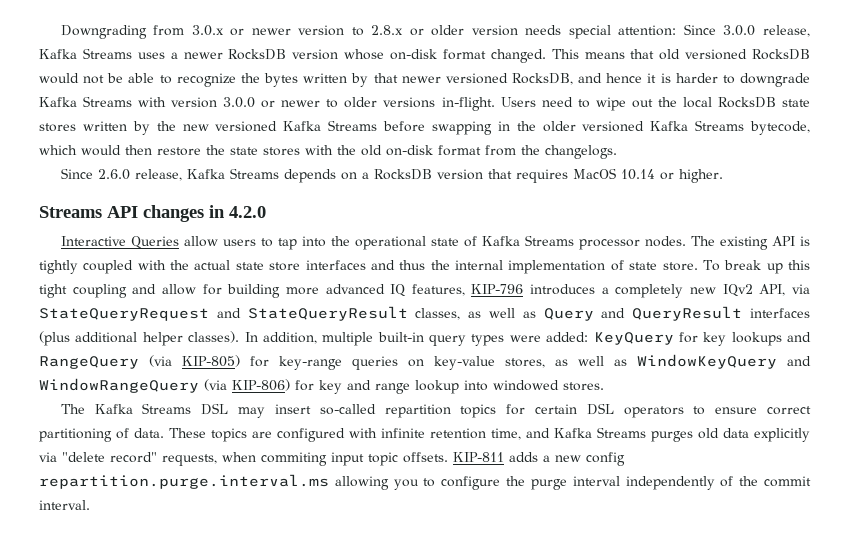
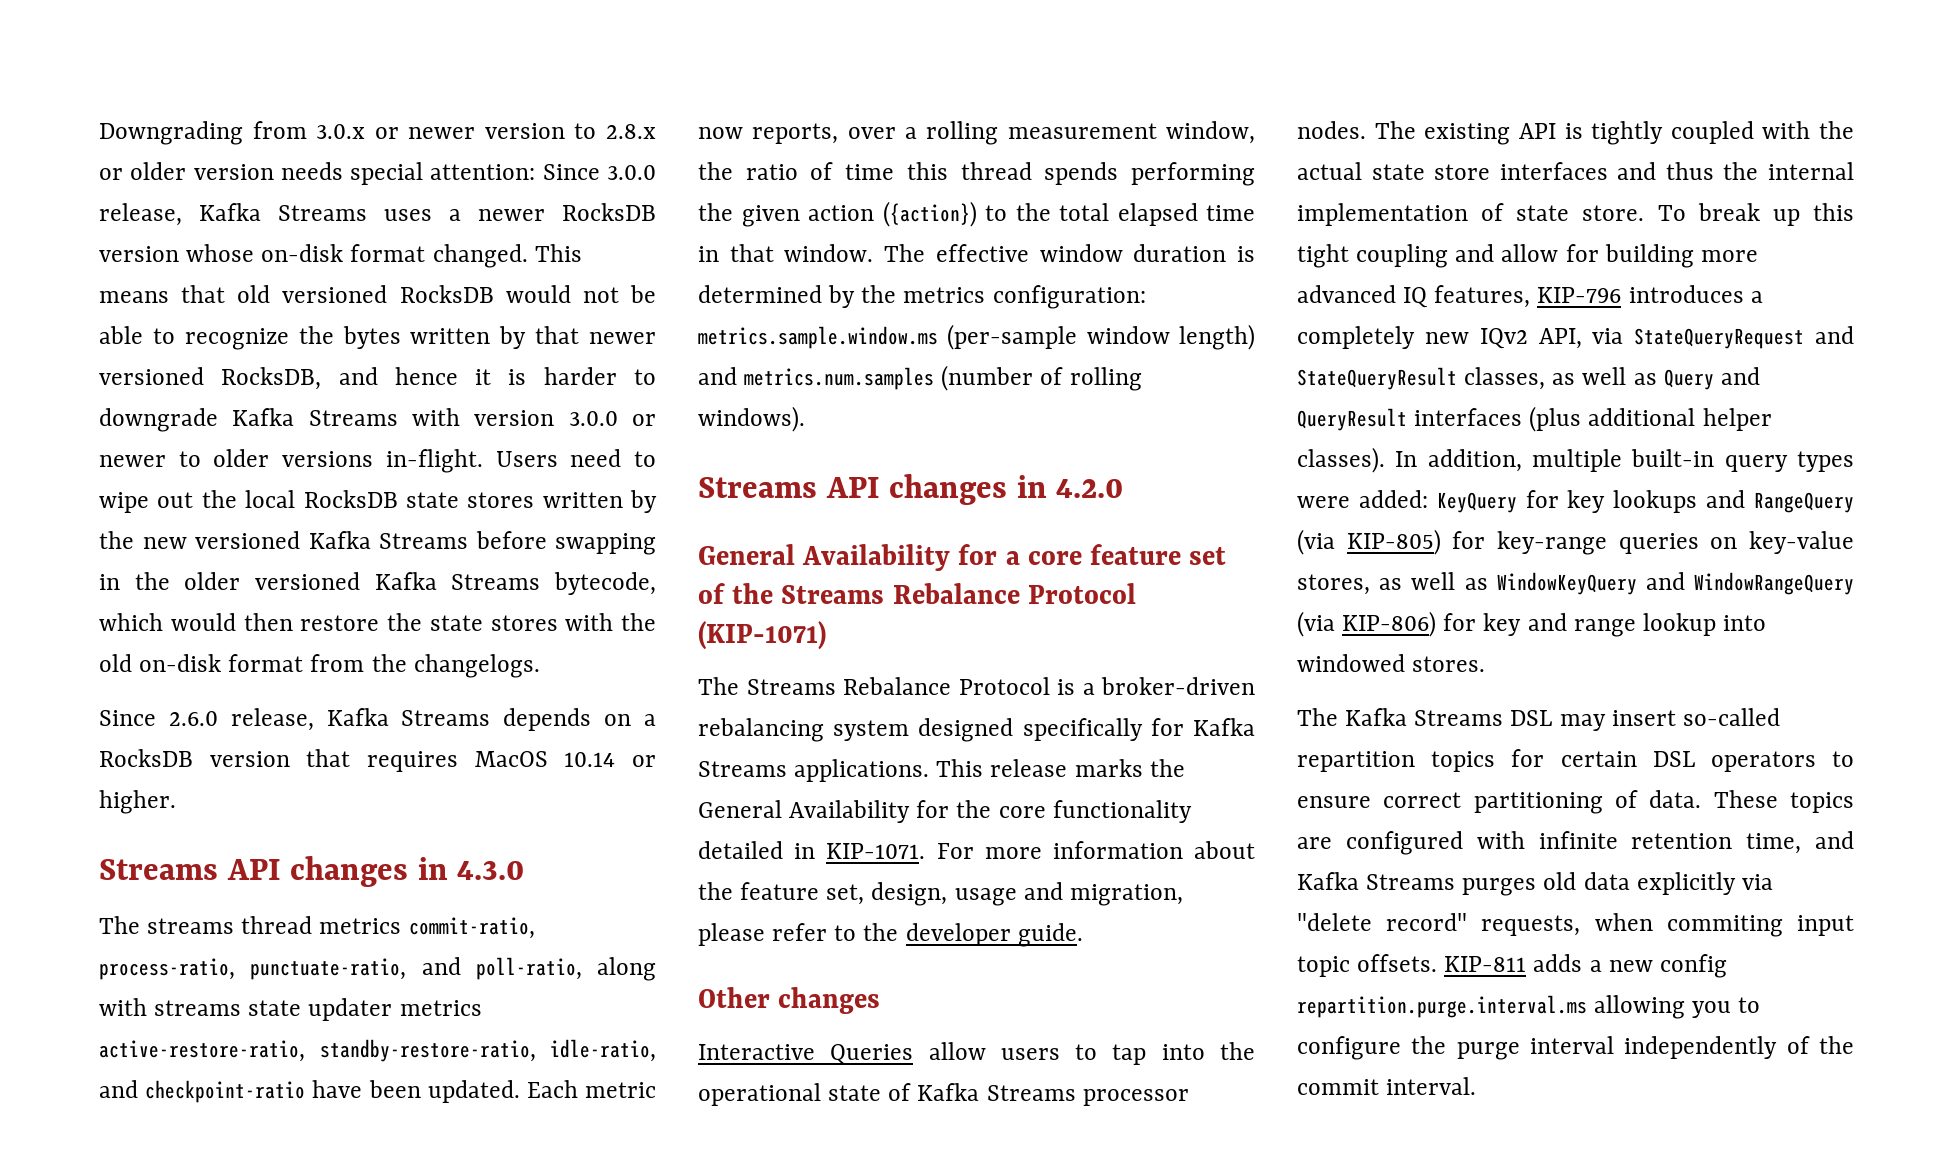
+ Streams API changes in 4.3.0
+ The streams thread metrics commit-ratio, process-ratio, punctuate-ratio, and poll-ratio, along with streams state updater metrics active-restore-ratio, standby-restore-ratio, idle-ratio, and checkpoint-ratio have been updated. Each metric now reports, over a rolling measurement window, the ratio of time this thread spends performing the given action ({action}) to the total elapsed time in that window. The effective window duration is determined by the metrics configuration: metrics.sample.window.ms (per-sample window length) and metrics.num.samples (number of rolling windows).
+ General Availability for a core feature set of the Streams Rebalance Protocol (KIP-1071)
+ The Streams Rebalance Protocol is a broker-driven rebalancing system designed specifically for Kafka Streams applications. This release marks the General Availability for the core functionality detailed in KIP-1071. For more information about the feature set, design, usage and migration, please refer to the developer guide.
+ Other changes

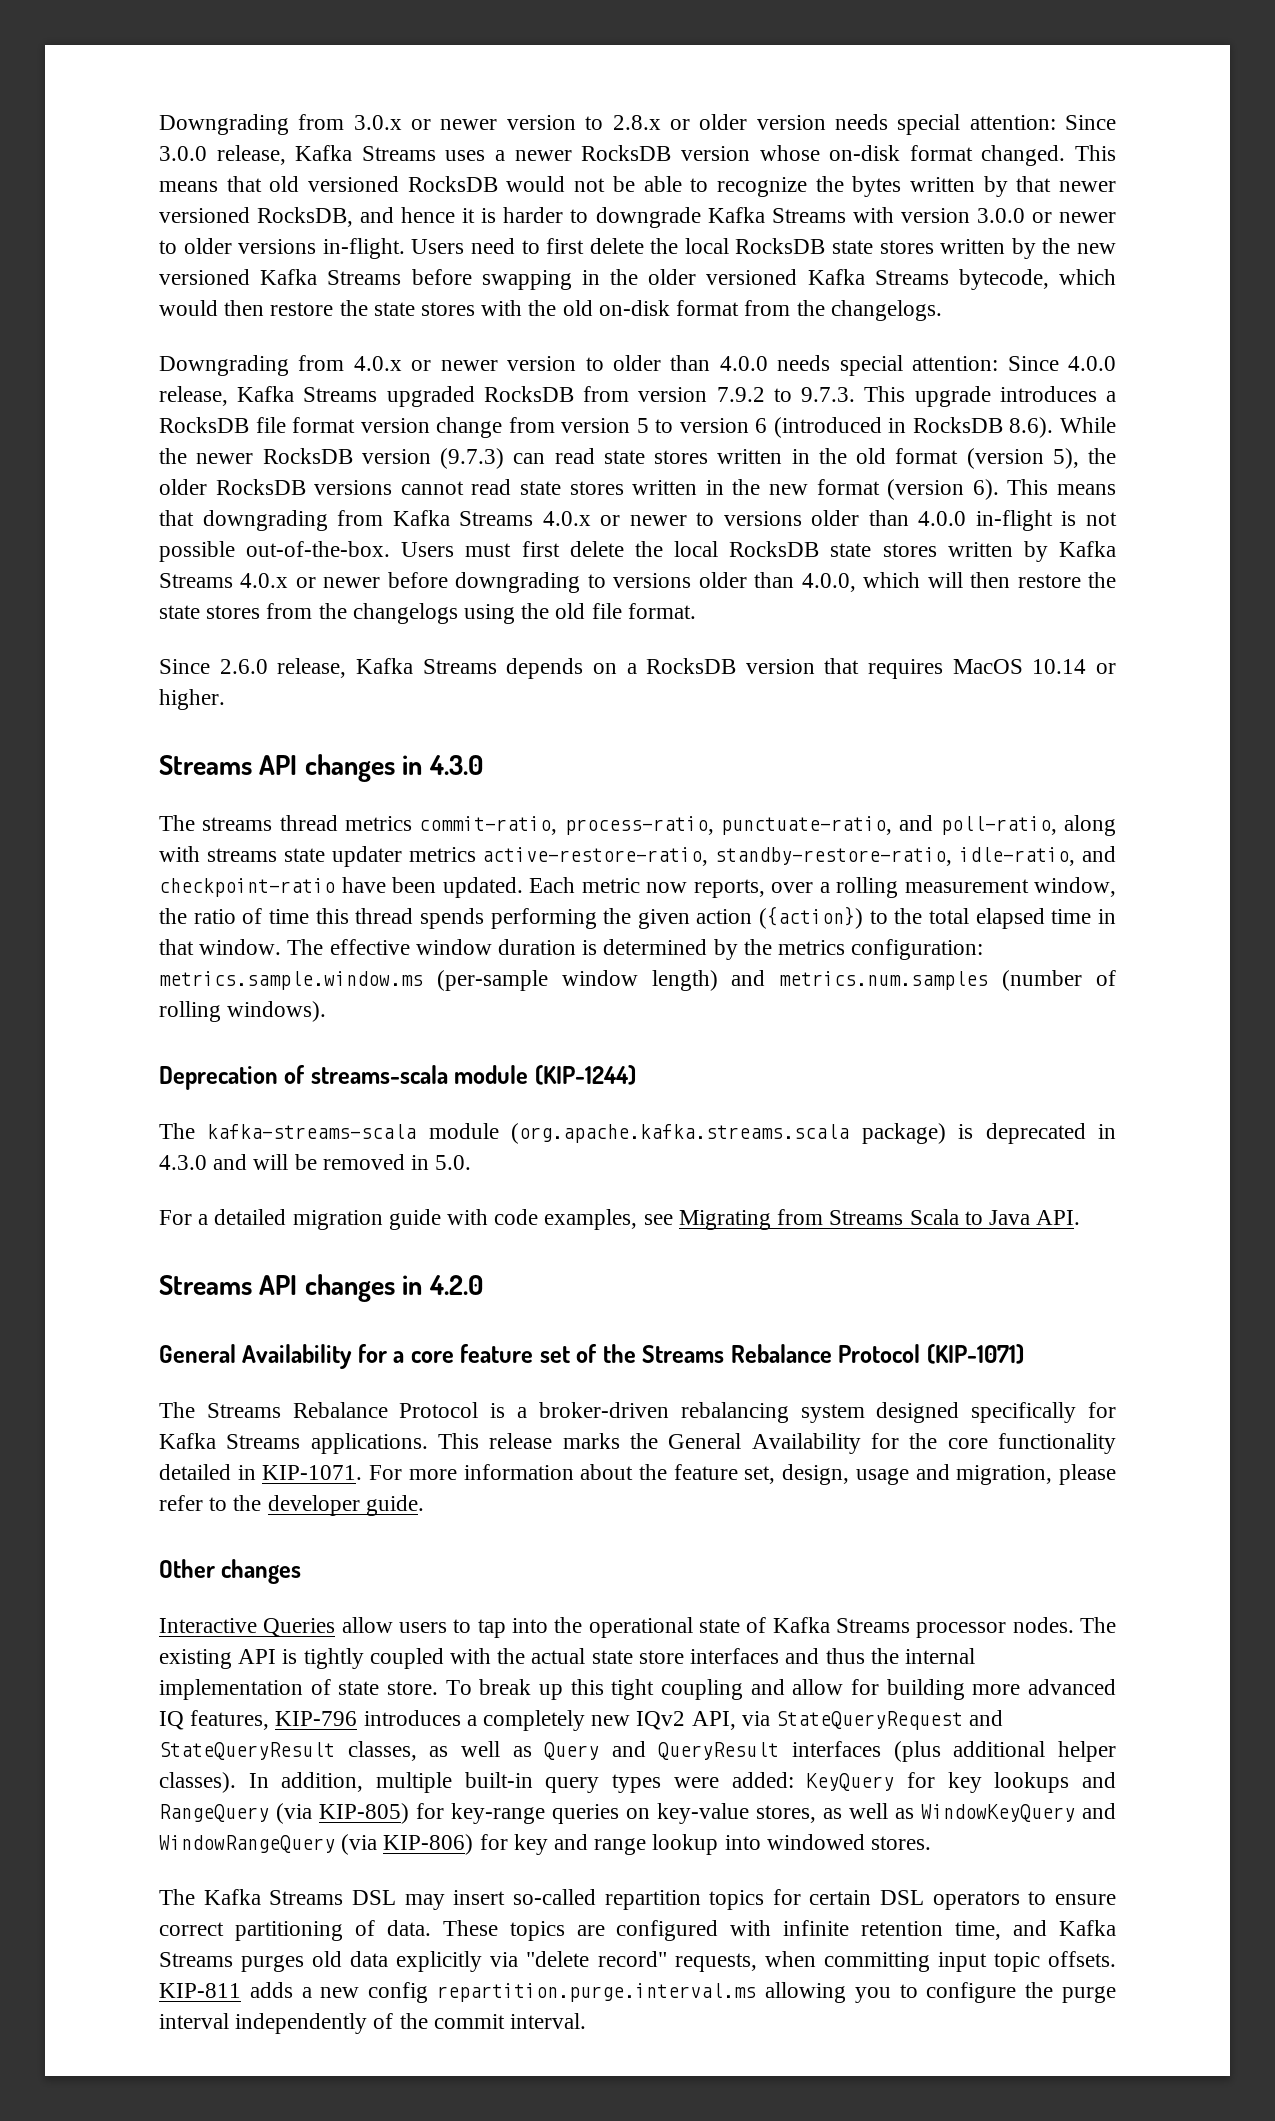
- Users need to wipe out the local RocksDB state stores written by the new versioned Kafka Streams before swapping in the older versioned Kafka Streams bytecode, which would then restore the state stores with the old on-disk format from the changelogs.
+ Users need to first delete the local RocksDB state stores written by the new versioned Kafka Streams before swapping in the older versioned Kafka Streams bytecode, which would then restore the state stores with the old on-disk format from the changelogs.
+ Downgrading from 4.0.x or newer version to older than 4.0.0 needs special attention: Since 4.0.0 release, Kafka Streams upgraded RocksDB from version 7.9.2 to 9.7.3. This upgrade introduces a RocksDB file format version change from version 5 to version 6 (introduced in RocksDB 8.6). While the newer RocksDB version (9.7.3) can read state stores written in the old format (version 5), the older RocksDB versions cannot read state stores written in the new format (version 6). This means that downgrading from Kafka Streams 4.0.x or newer to versions older than 4.0.0 in-flight is not possible out-of-the-box. Users must first delete the local RocksDB state stores written by Kafka Streams 4.0.x or newer before downgrading to versions older than 4.0.0, which will then restore the state stores from the changelogs using the old file format.
+ Deprecation of streams-scala module (KIP-1244)
+ The kafka-streams-scala module (org.apache.kafka.streams.scala package) is deprecated in 4.3.0 and will be removed in 5.0.
+ For a detailed migration guide with code examples, see Migrating from Streams Scala to Java API.
- These topics are configured with infinite retention time, and Kafka Streams purges old data explicitly via "delete record" requests, when commiting input topic offsets.
+ These topics are configured with infinite retention time, and Kafka Streams purges old data explicitly via "delete record" requests, when committing input topic offsets.

